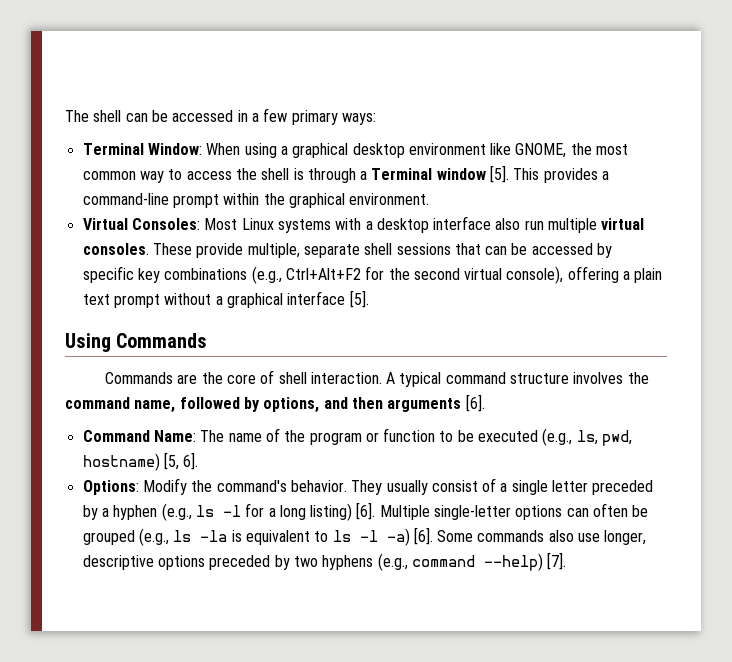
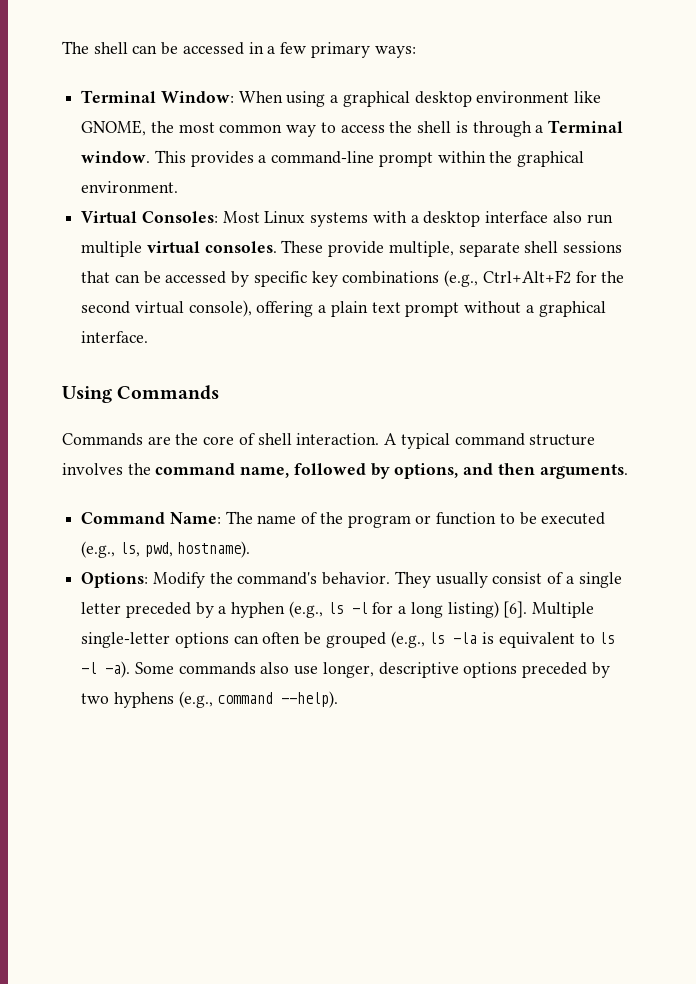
- Terminal Window: When using a graphical desktop environment like GNOME, the most common way to access the shell is through a Terminal window [5].
+ Terminal Window: When using a graphical desktop environment like GNOME, the most common way to access the shell is through a Terminal window.
- These provide multiple, separate shell sessions that can be accessed by specific key combinations (e.g., Ctrl+Alt+F2 for the second virtual console), offering a plain text prompt without a graphical interface [5].
+ These provide multiple, separate shell sessions that can be accessed by specific key combinations (e.g., Ctrl+Alt+F2 for the second virtual console), offering a plain text prompt without a graphical interface.
- A typical command structure involves the command name, followed by options, and then arguments [6].
+ A typical command structure involves the command name, followed by options, and then arguments.
- Command Name: The name of the program or function to be executed (e.g., ls, pwd, hostname) [5, 6].
+ Command Name: The name of the program or function to be executed (e.g., ls, pwd, hostname).
- Multiple single-letter options can often be grouped (e.g., ls -la is equivalent to ls -l -a) [6].
+ Multiple single-letter options can often be grouped (e.g., ls -la is equivalent to ls -l -a).
- Some commands also use longer, descriptive options preceded by two hyphens (e.g., command --help) [7].
+ Some commands also use longer, descriptive options preceded by two hyphens (e.g., command --help).

